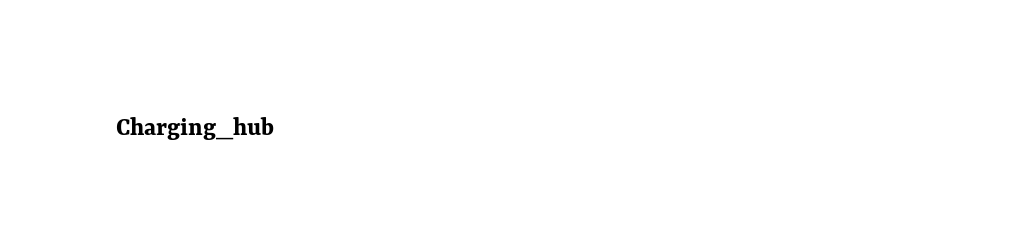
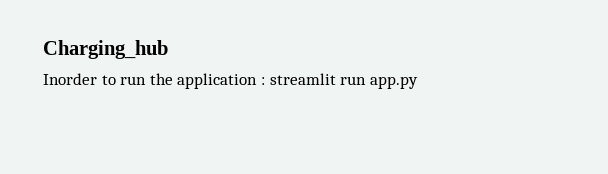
+ Inorder to run the application : streamlit run app.py

